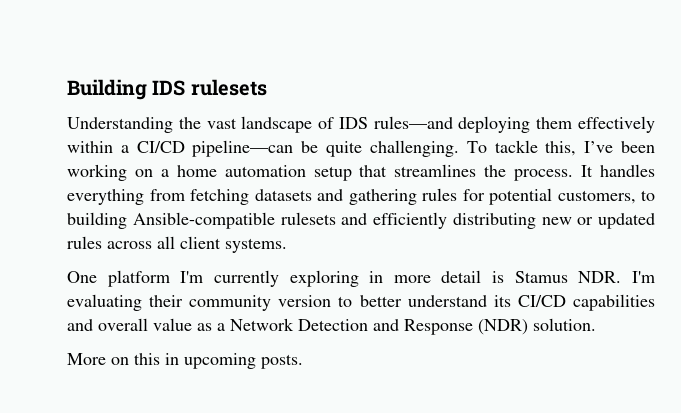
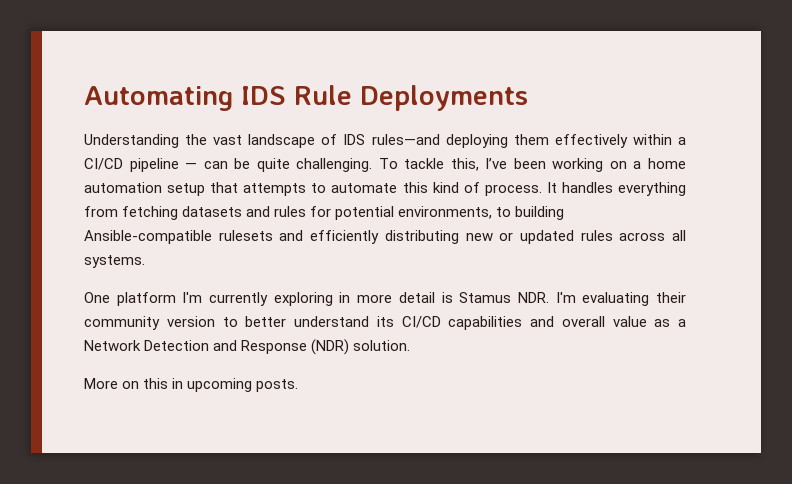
- Building IDS rulesets
+ Automating IDS Rule Deployments
- Understanding the vast landscape of IDS rules—and deploying them effectively within a CI/CD pipeline—can be quite challenging.
+ Understanding the vast landscape of IDS rules—and deploying them effectively within a CI/CD pipeline — can be quite challenging.
- To tackle this, I’ve been working on a home automation setup that streamlines the process.
+ To tackle this, I’ve been working on a home automation setup that attempts to automate this kind of process.
- It handles everything from fetching datasets and gathering rules for potential customers, to building Ansible-compatible rulesets and efficiently distributing new or updated rules across all client systems.
+ It handles everything from fetching datasets and rules for potential environments, to building Ansible-compatible rulesets and efficiently distributing new or updated rules across all systems.

